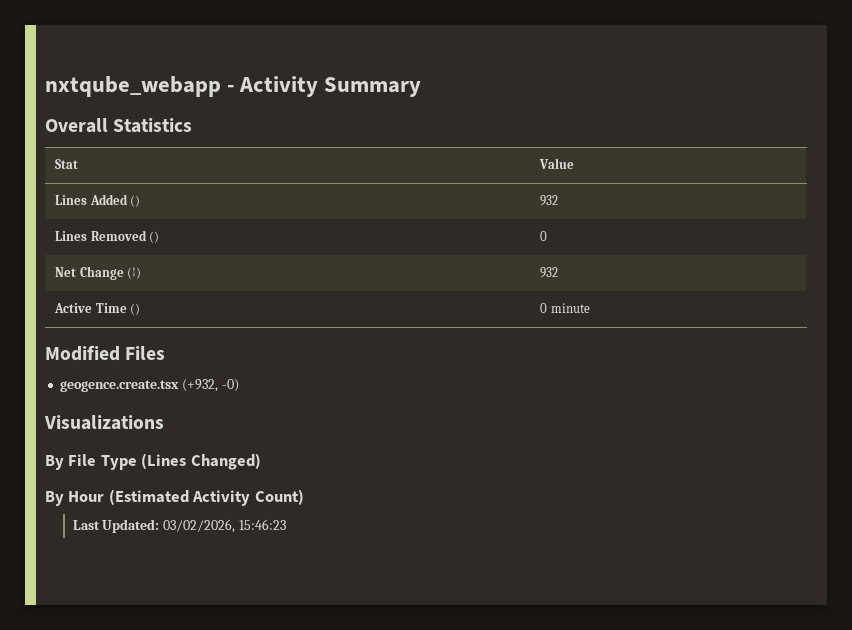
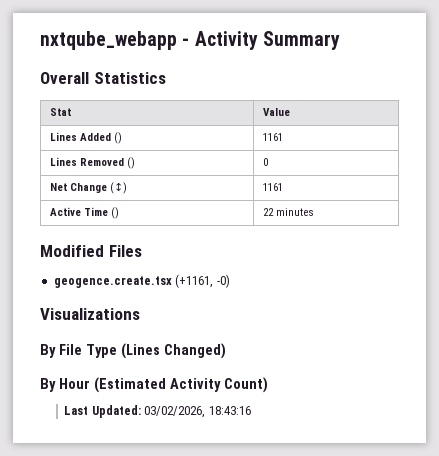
- Lines Added () | 932
+ Lines Added () | 1161
- Net Change (↕) | 932
+ Net Change (↕) | 1161
- Active Time () | 0 minute
+ Active Time () | 22 minutes
- geogence.create.tsx (+932, -0)
+ geogence.create.tsx (+1161, -0)
- Last Updated: 03/02/2026, 15:46:23
+ Last Updated: 03/02/2026, 18:43:16

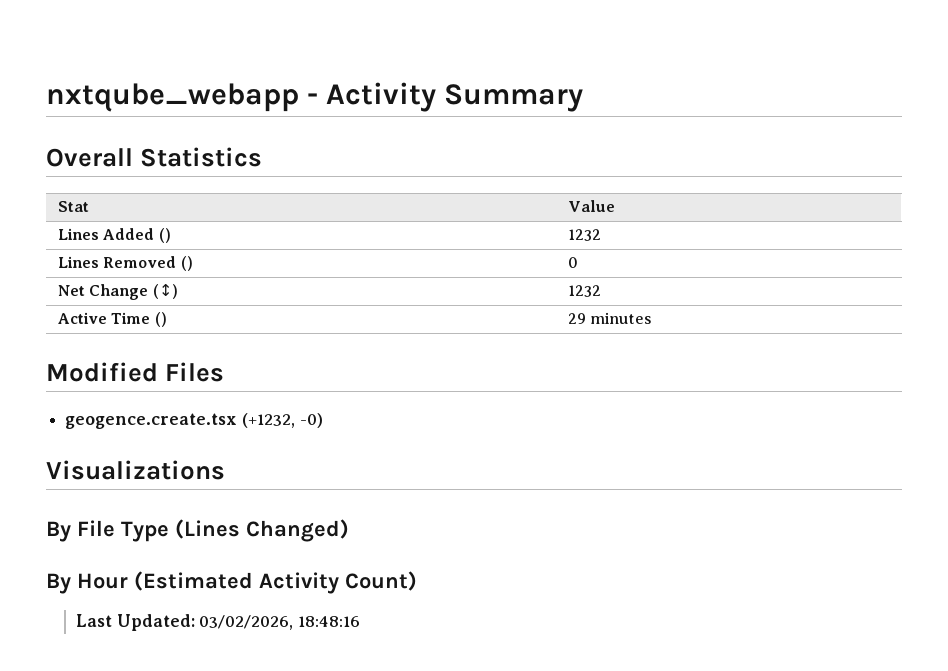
- Lines Added () | 1161
+ Lines Added () | 1232
- Net Change (↕) | 1161
+ Net Change (↕) | 1232
- Active Time () | 22 minutes
+ Active Time () | 29 minutes
- geogence.create.tsx (+1161, -0)
+ geogence.create.tsx (+1232, -0)
- Last Updated: 03/02/2026, 18:43:16
+ Last Updated: 03/02/2026, 18:48:16

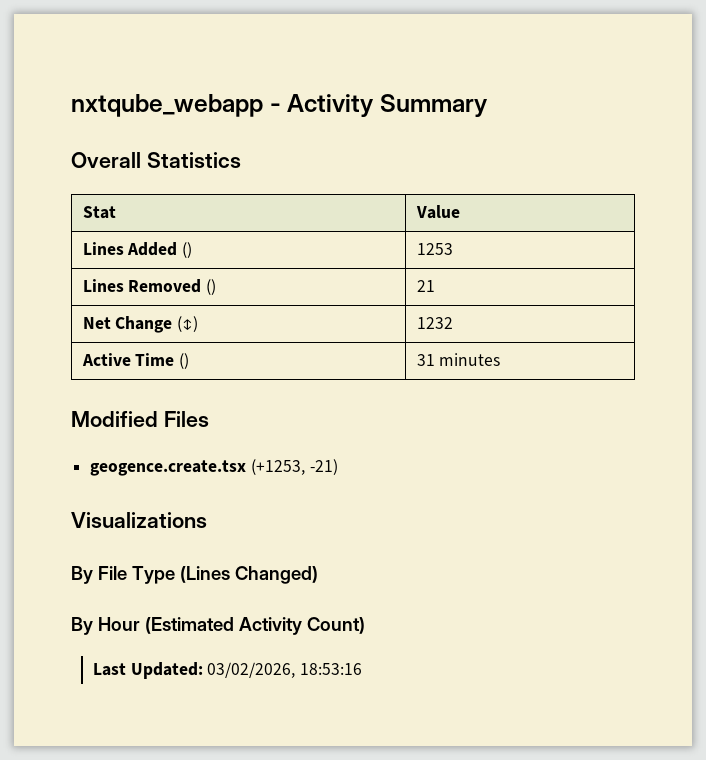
- Lines Added () | 1232
+ Lines Added () | 1253
- Lines Removed () | 0
+ Lines Removed () | 21
- Active Time () | 29 minutes
+ Active Time () | 31 minutes
- geogence.create.tsx (+1232, -0)
+ geogence.create.tsx (+1253, -21)
- Last Updated: 03/02/2026, 18:48:16
+ Last Updated: 03/02/2026, 18:53:16

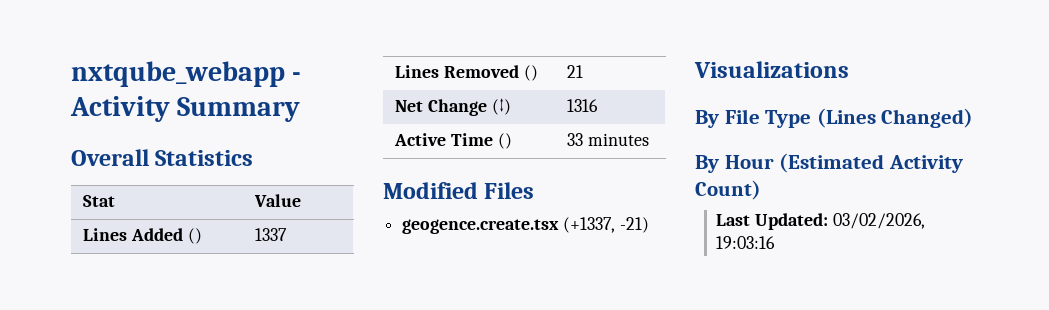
- Lines Added () | 1253
+ Lines Added () | 1337
- Net Change (↕) | 1232
+ Net Change (↕) | 1316
- Active Time () | 31 minutes
+ Active Time () | 33 minutes
- geogence.create.tsx (+1253, -21)
+ geogence.create.tsx (+1337, -21)
- Last Updated: 03/02/2026, 18:53:16
+ Last Updated: 03/02/2026, 19:03:16

